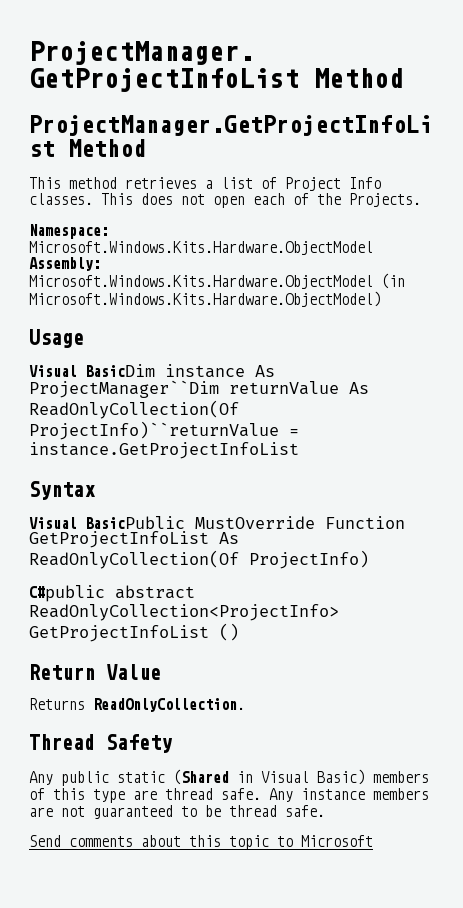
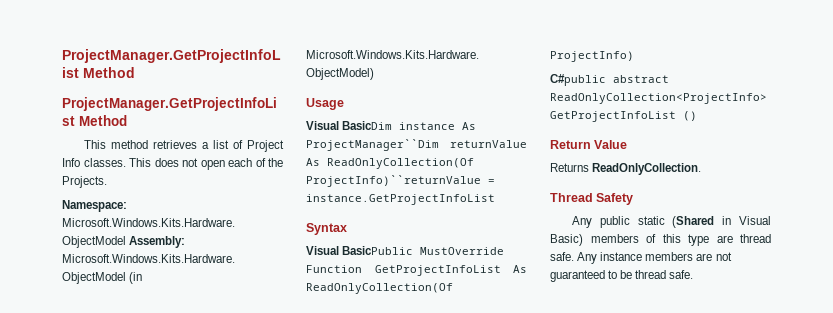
- Send comments about this topic to Microsoft

